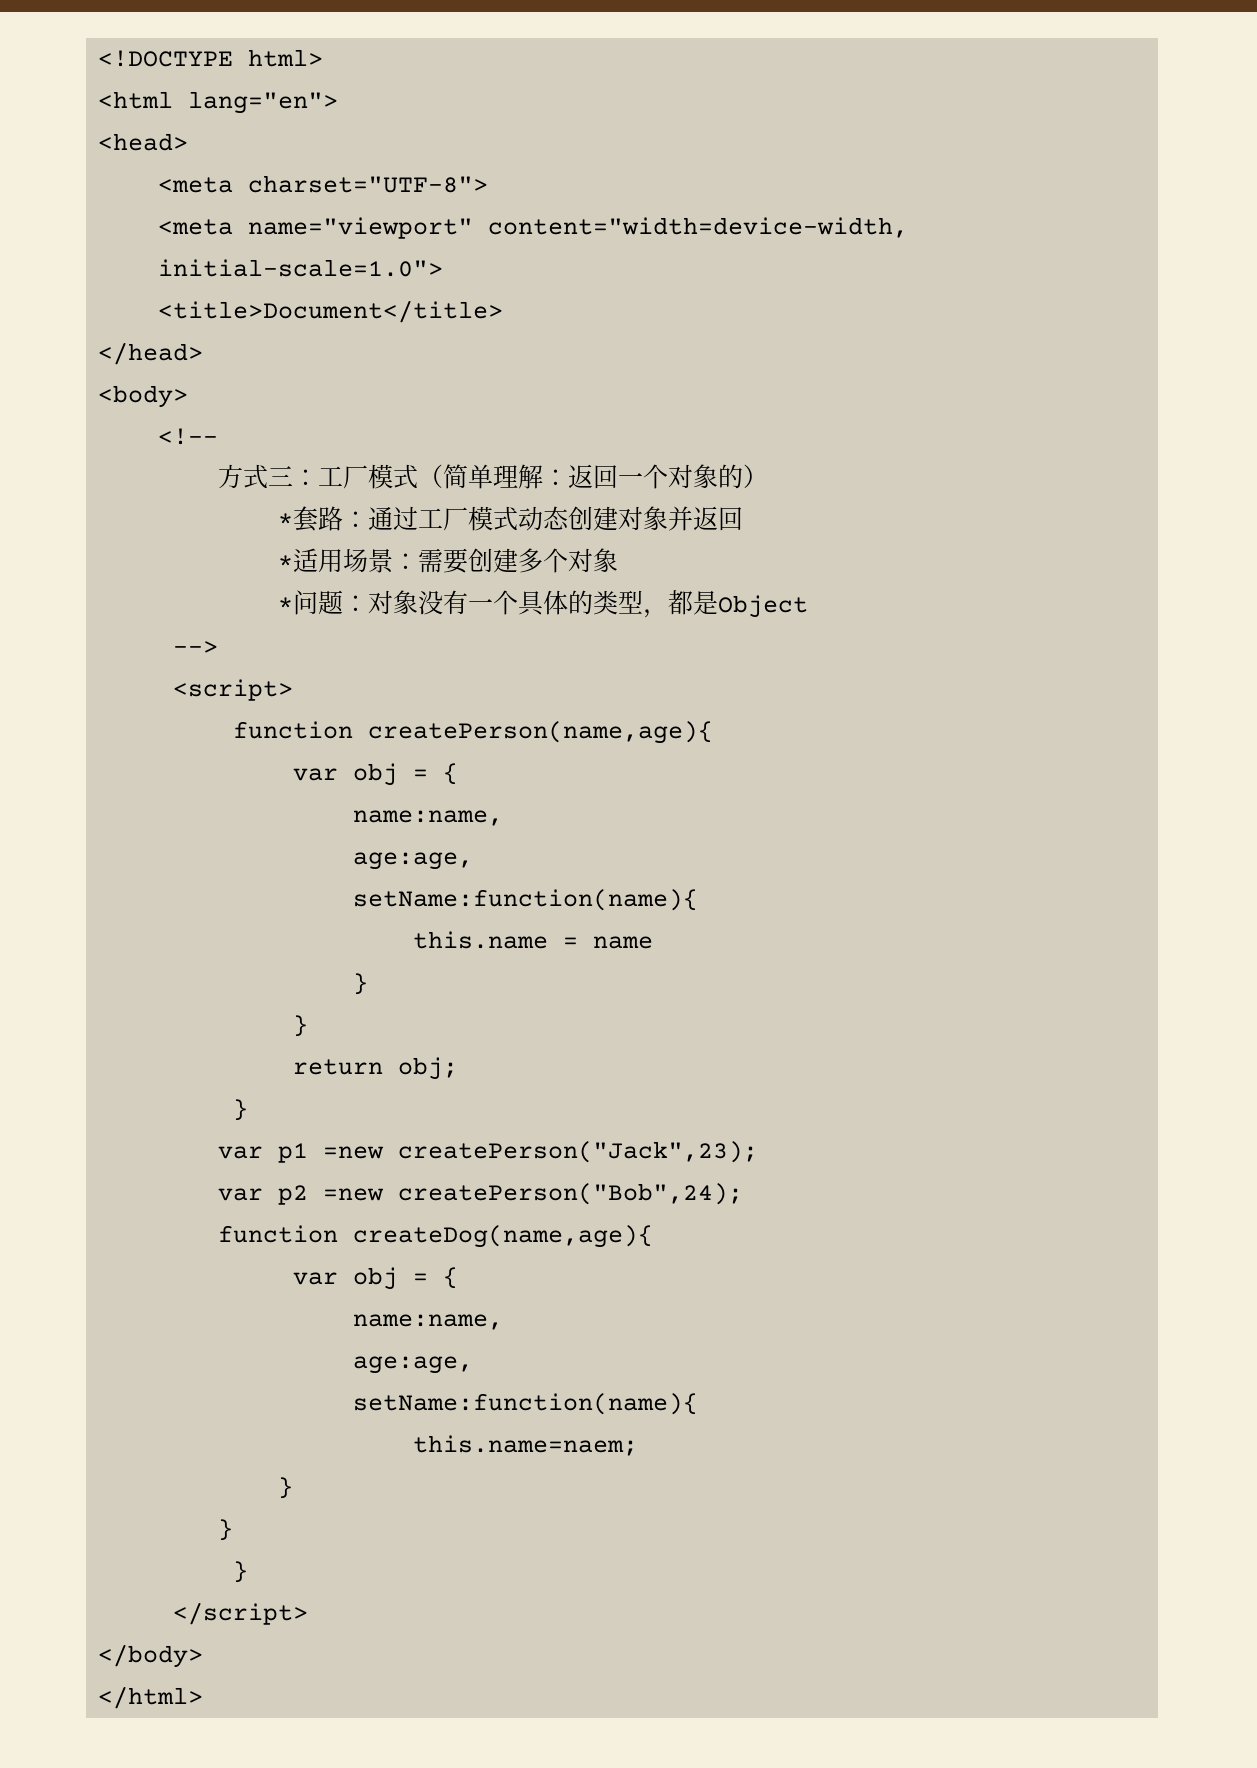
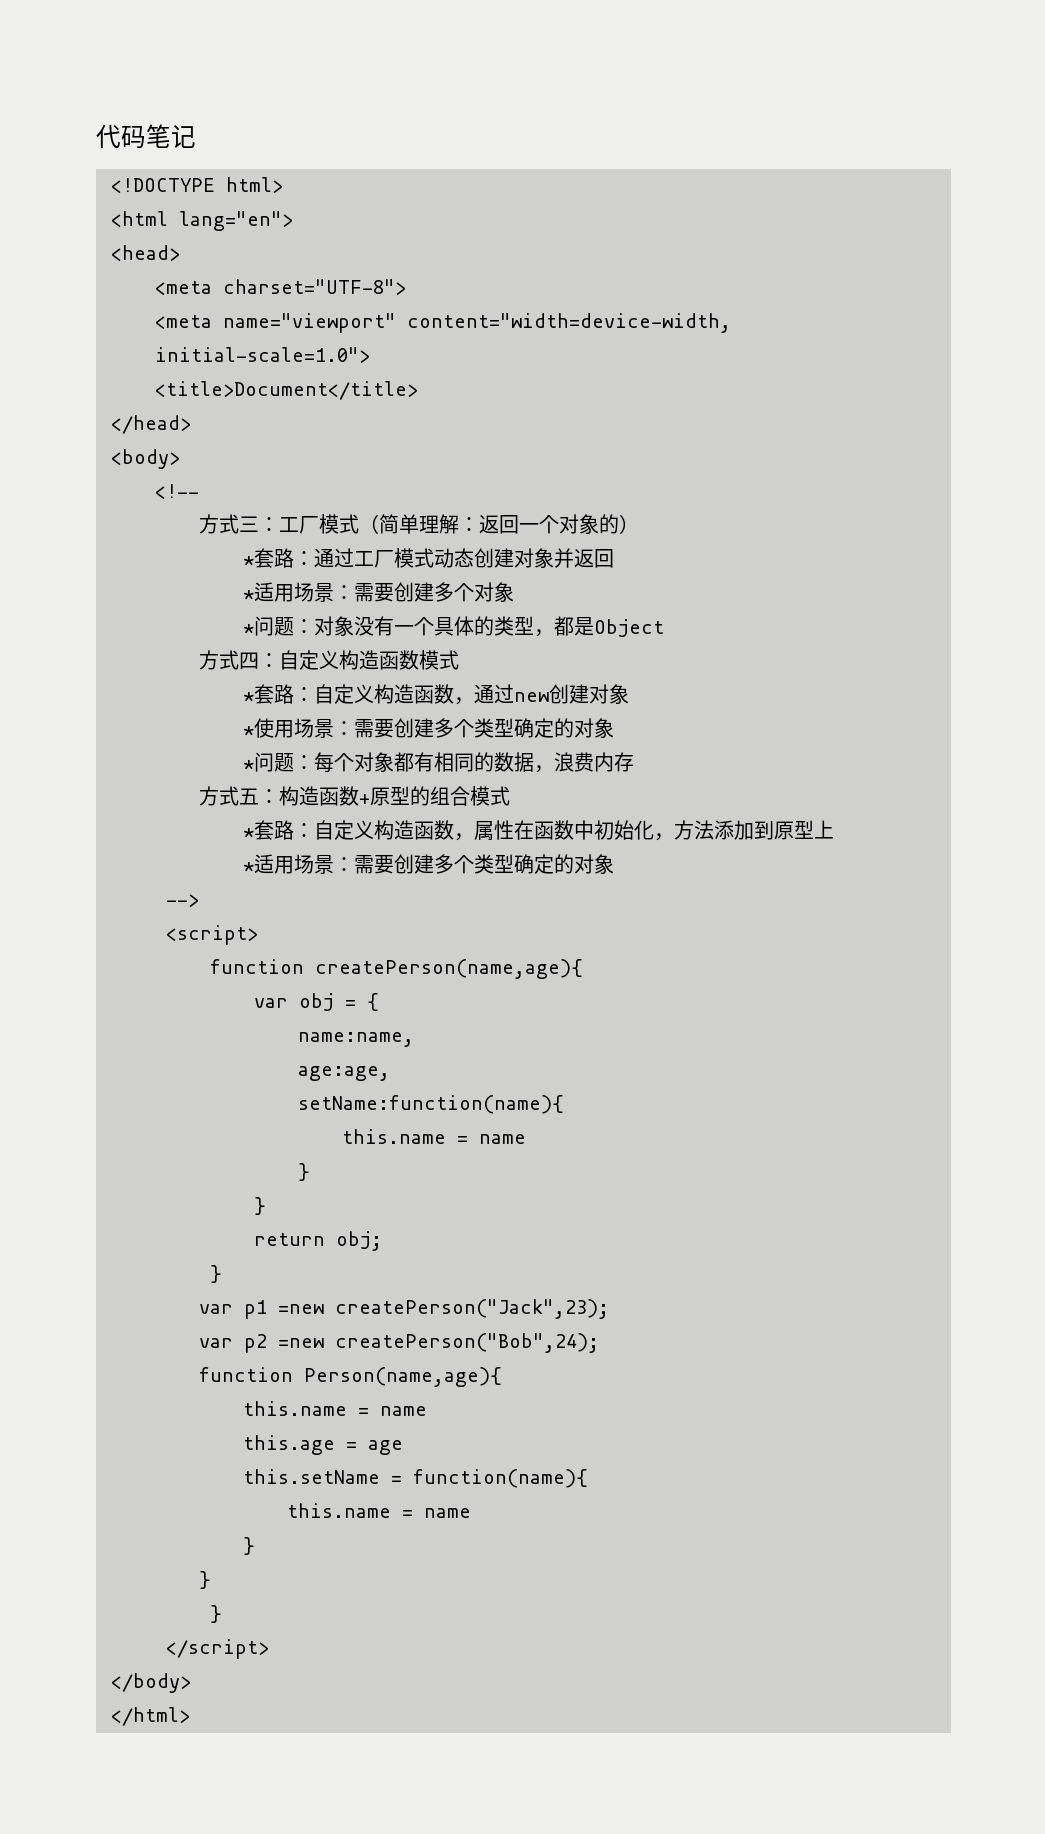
+ 代码笔记
+ 方式四：自定义构造函数模式
+ *套路：自定义构造函数，通过new创建对象
+ *使用场景：需要创建多个类型确定的对象
+ *问题：每个对象都有相同的数据，浪费内存
+ 方式五：构造函数+原型的组合模式
+ *套路：自定义构造函数，属性在函数中初始化，方法添加到原型上
+ *适用场景：需要创建多个类型确定的对象
- function createDog(name,age){
- var obj = {
- name:name,
- age:age,
- setName:function(name){
- this.name=naem;
+ function Person(name,age){
+ this.name = name
+ this.age = age
+ this.setName = function(name){
+ this.name = name

